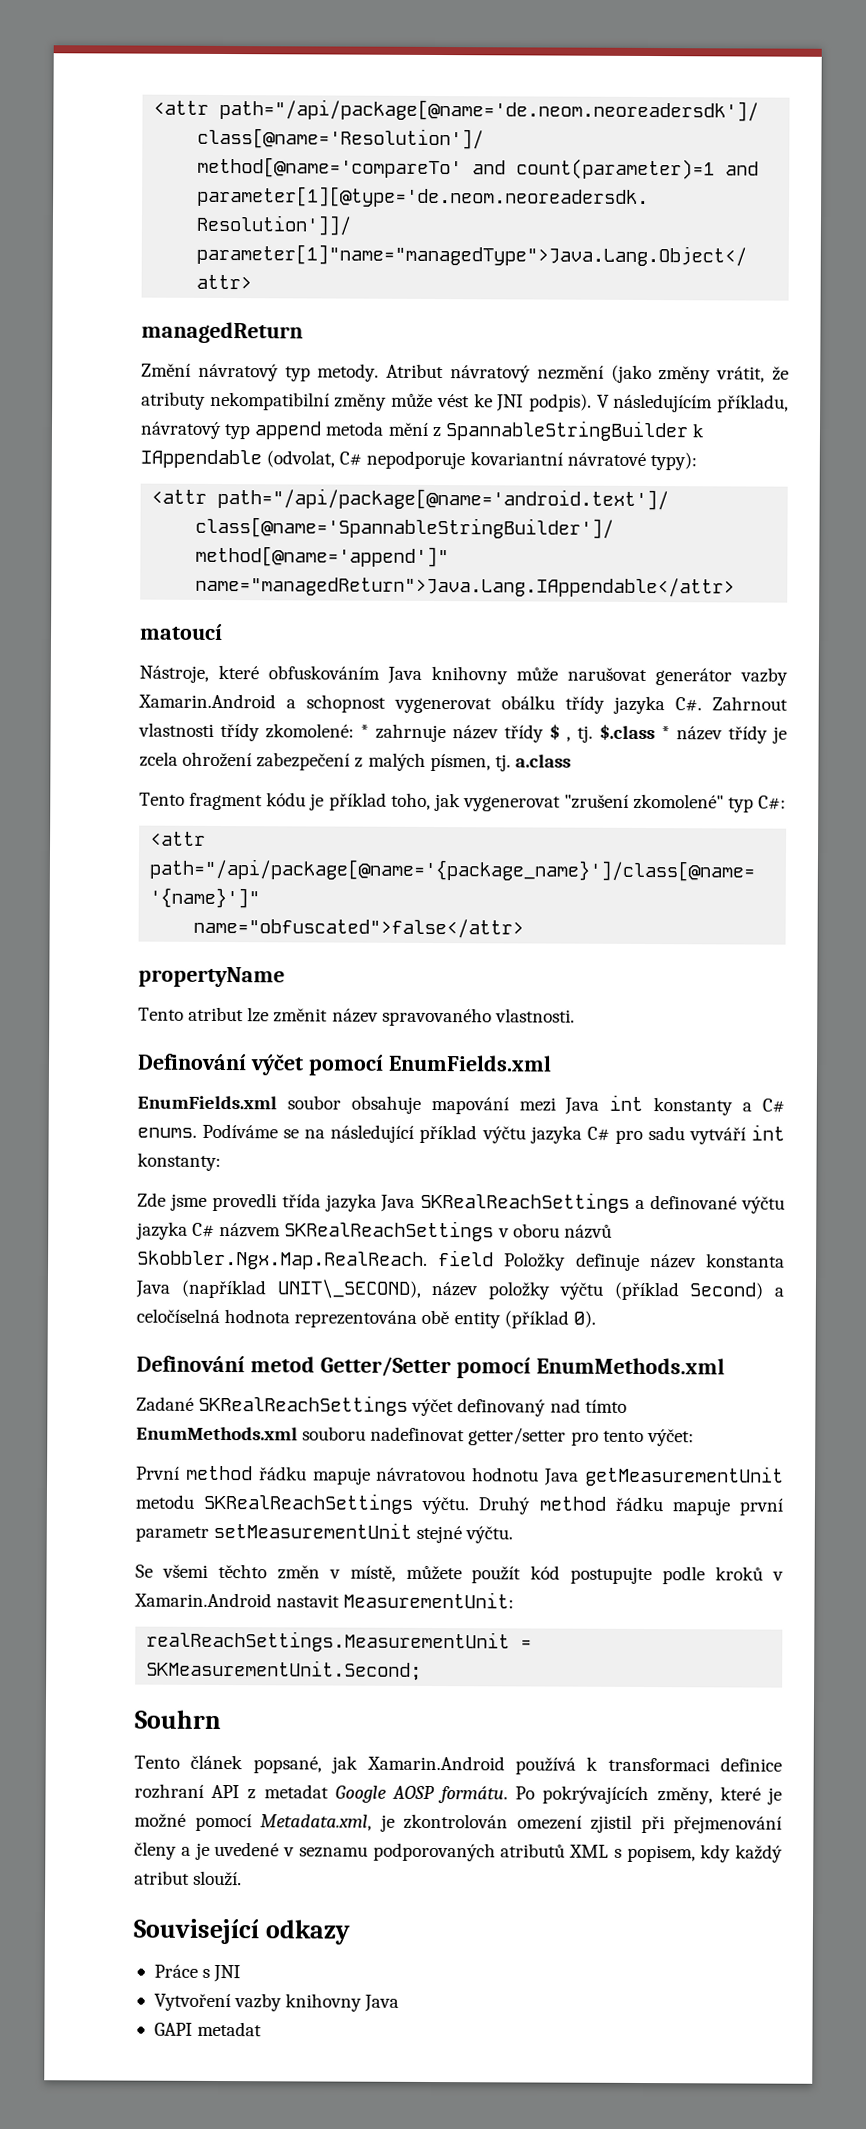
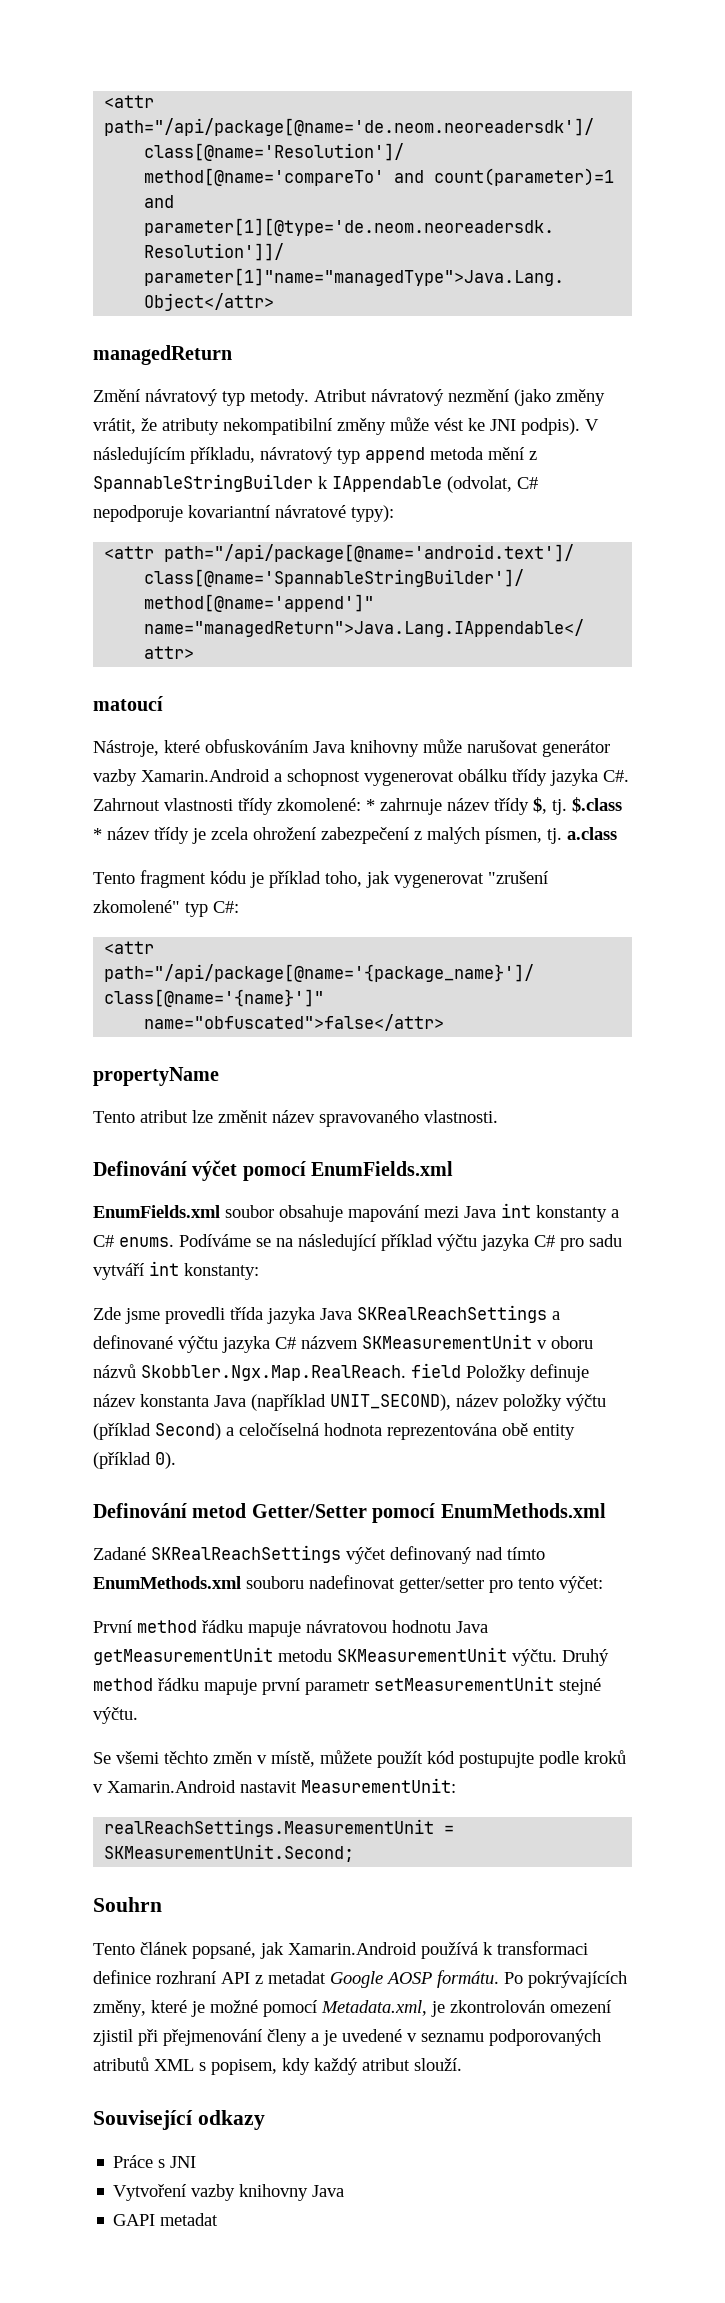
- Nástroje, které obfuskováním Java knihovny může narušovat generátor vazby Xamarin.Android a schopnost vygenerovat obálku třídy jazyka C#. Zahrnout vlastnosti třídy zkomolené: * zahrnuje název třídy $ , tj.
+ Nástroje, které obfuskováním Java knihovny může narušovat generátor vazby Xamarin.Android a schopnost vygenerovat obálku třídy jazyka C#. Zahrnout vlastnosti třídy zkomolené: * zahrnuje název třídy $, tj.
- Zde jsme provedli třída jazyka Java SKRealReachSettings a definované výčtu jazyka C# názvem SKRealReachSettings v oboru názvů Skobbler.Ngx.Map.RealReach. field Položky definuje název konstanta Java (například UNIT\_SECOND), název položky výčtu (příklad Second) a celočíselná hodnota reprezentována obě entity (příklad 0).
+ Zde jsme provedli třída jazyka Java SKRealReachSettings a definované výčtu jazyka C# názvem SKMeasurementUnit v oboru názvů Skobbler.Ngx.Map.RealReach. field Položky definuje název konstanta Java (například UNIT_SECOND), název položky výčtu (příklad Second) a celočíselná hodnota reprezentována obě entity (příklad 0).
- První method řádku mapuje návratovou hodnotu Java getMeasurementUnit metodu SKRealReachSettings výčtu.
+ První method řádku mapuje návratovou hodnotu Java getMeasurementUnit metodu SKMeasurementUnit výčtu.

